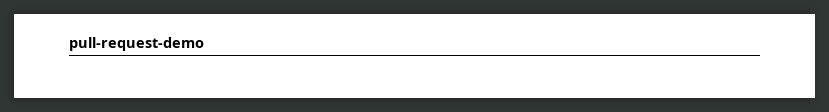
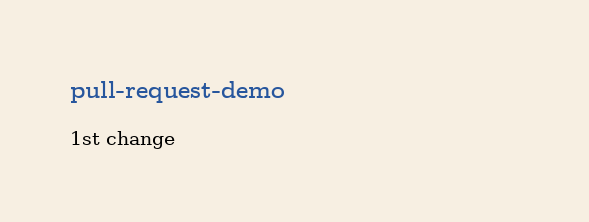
+ 1st change

